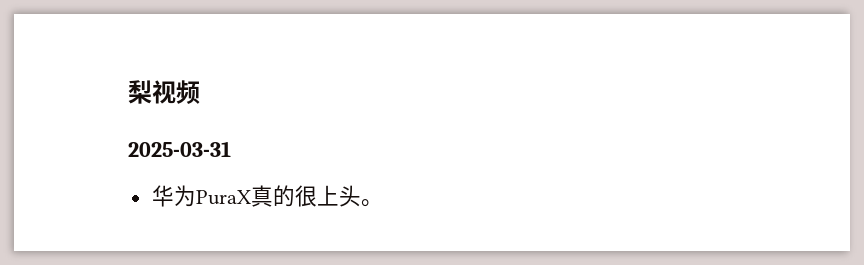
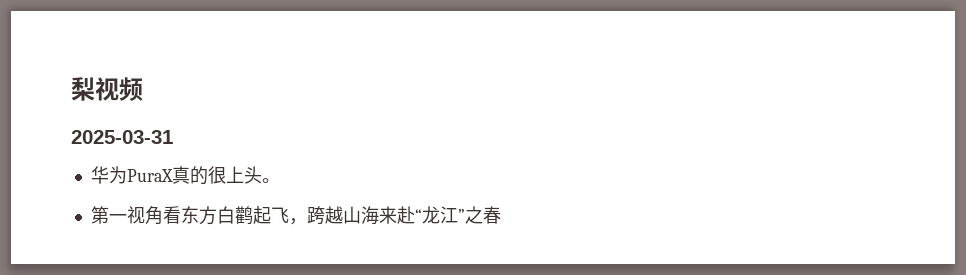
+ 第一视角看东方白鹳起飞，跨越山海来赴“龙江”之春

